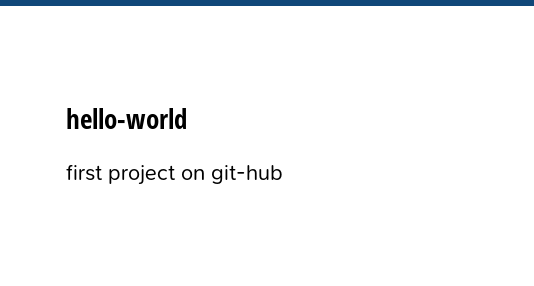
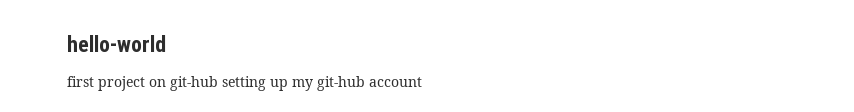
- first project on git-hub
+ first project on git-hub setting up my git-hub account

